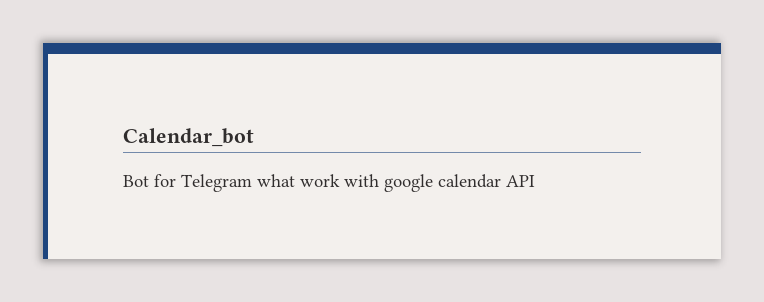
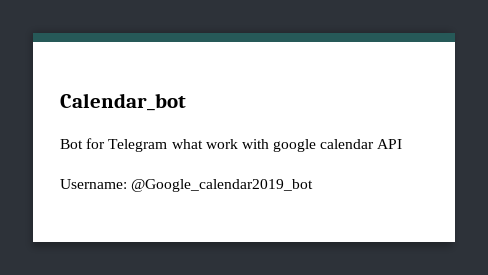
+ Username: @Google_calendar2019_bot

